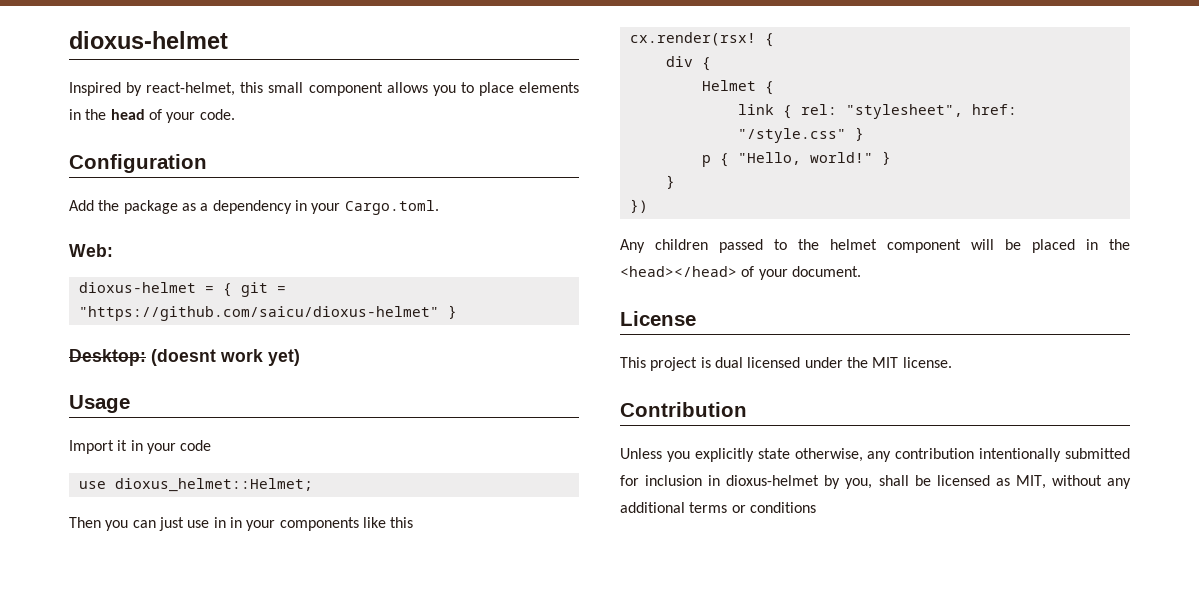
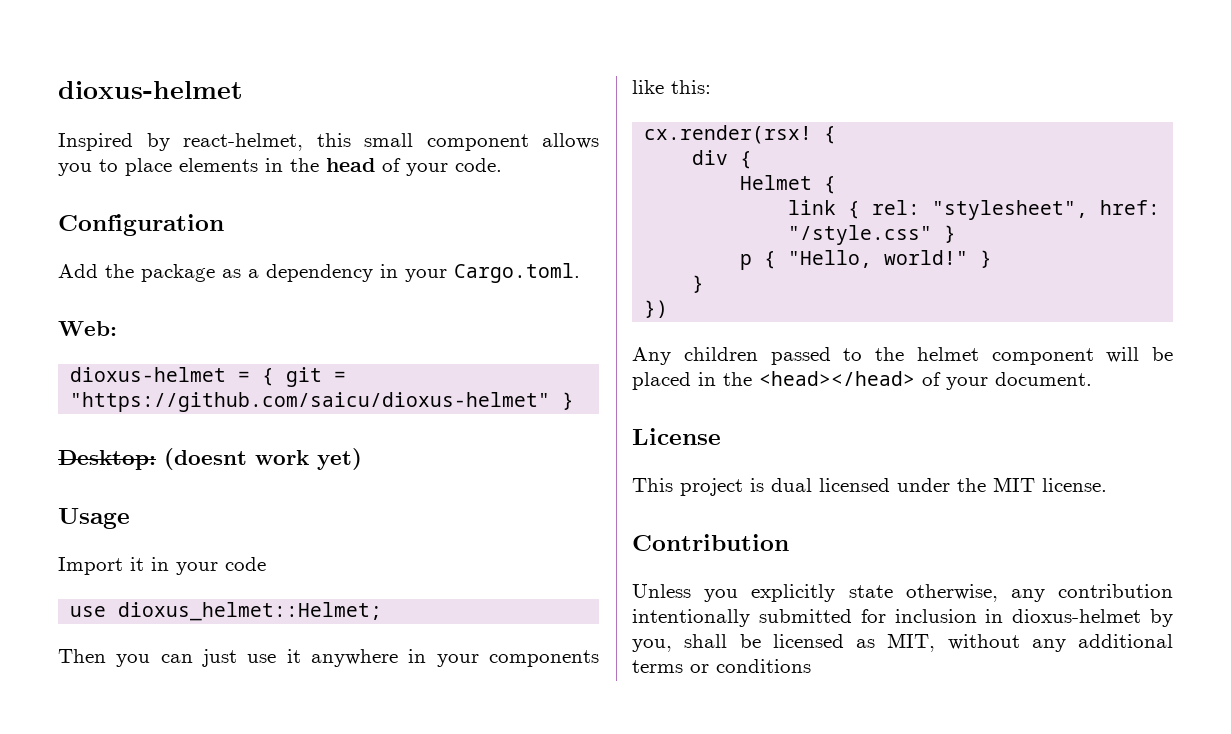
- Then you can just use in in your components like this
+ Then you can just use it anywhere in your components like this:

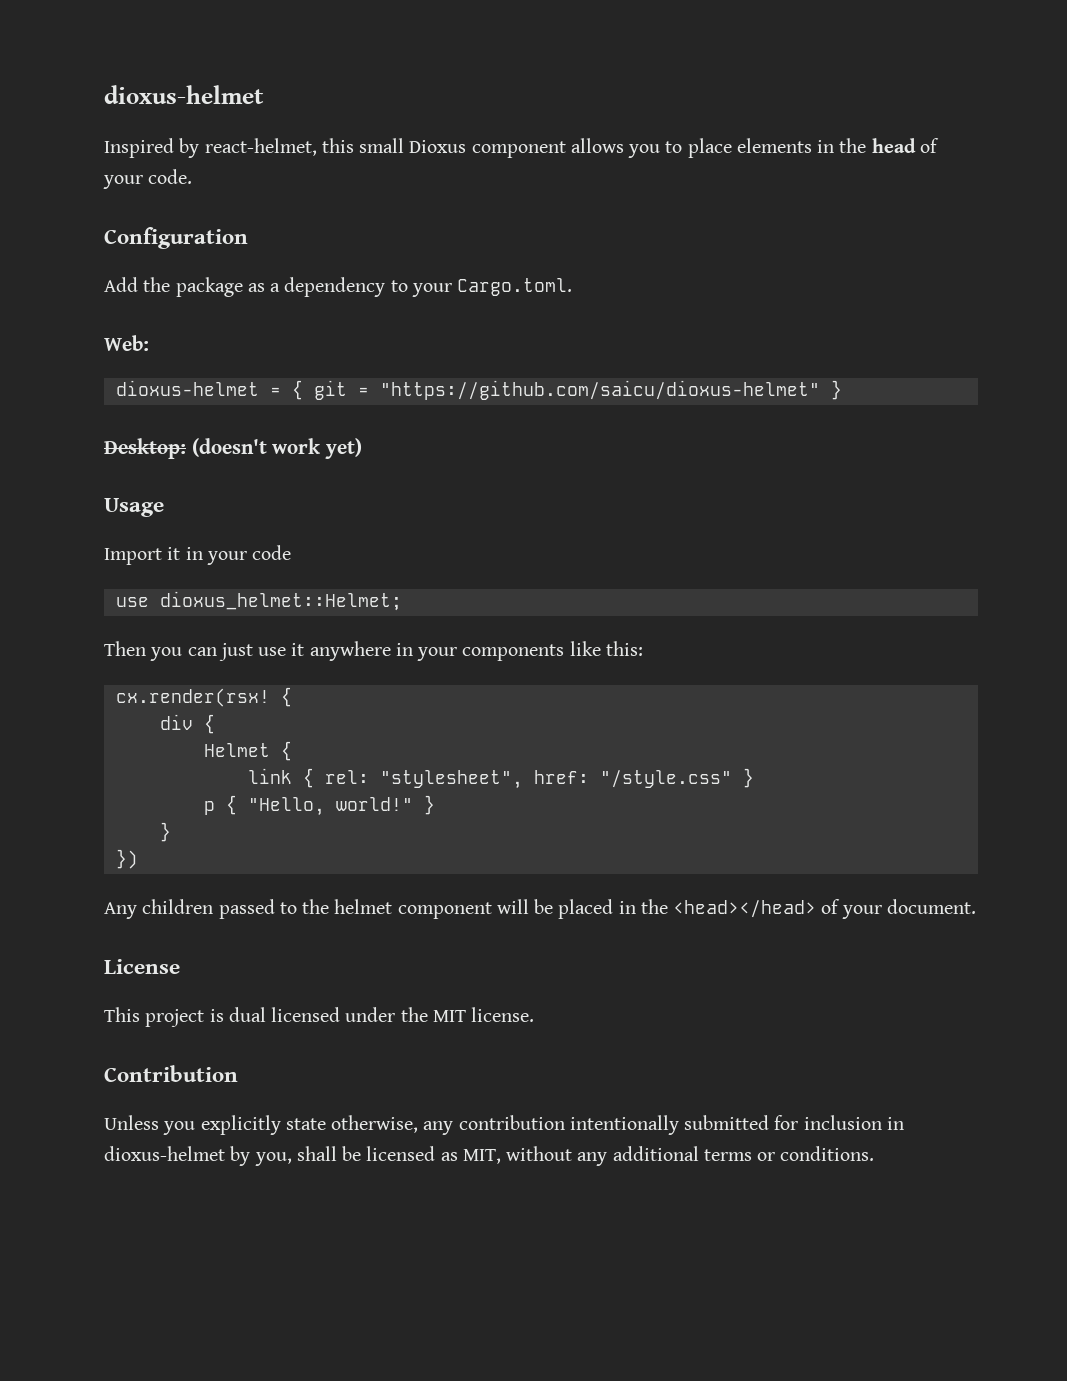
- Inspired by react-helmet, this small component allows you to place elements in the head of your code.
+ Inspired by react-helmet, this small Dioxus component allows you to place elements in the head of your code.
- Add the package as a dependency in your Cargo.toml.
+ Add the package as a dependency to your Cargo.toml.
- Desktop: (doesnt work yet)
+ Desktop: (doesn't work yet)
- Unless you explicitly state otherwise, any contribution intentionally submitted for inclusion in dioxus-helmet by you, shall be licensed as MIT, without any additional terms or conditions
+ Unless you explicitly state otherwise, any contribution intentionally submitted for inclusion in dioxus-helmet by you, shall be licensed as MIT, without any additional terms or conditions.

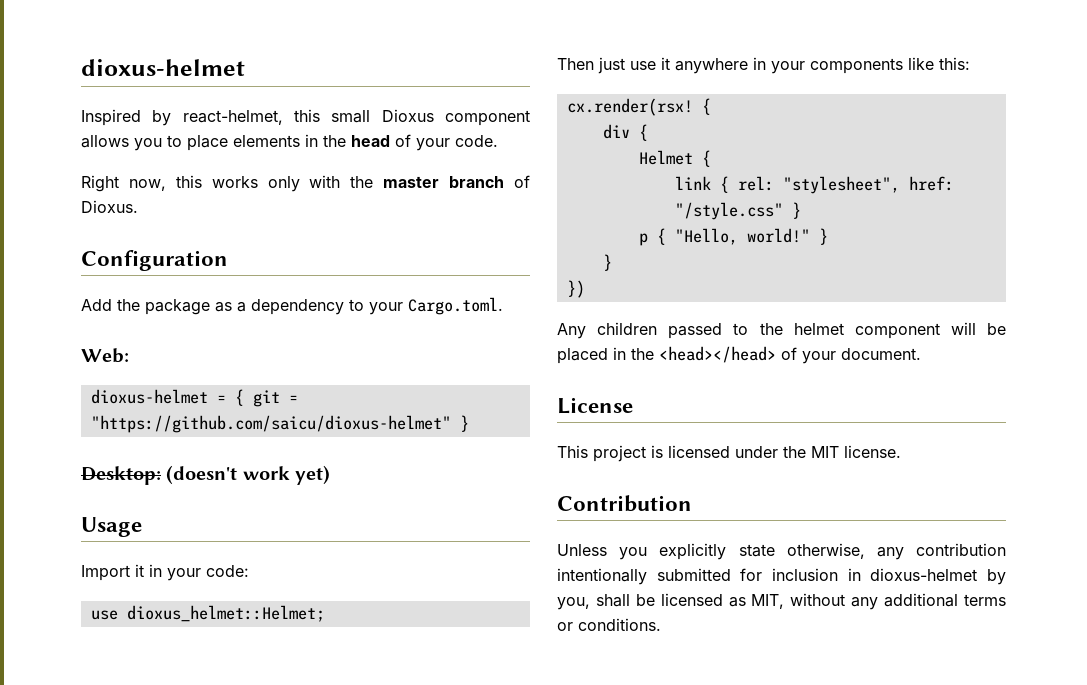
+ Right now, this works only with the master branch of Dioxus.
- Import it in your code
+ Import it in your code:
- Then you can just use it anywhere in your components like this:
+ Then just use it anywhere in your components like this:
- This project is dual licensed under the MIT license.
+ This project is licensed under the MIT license.

